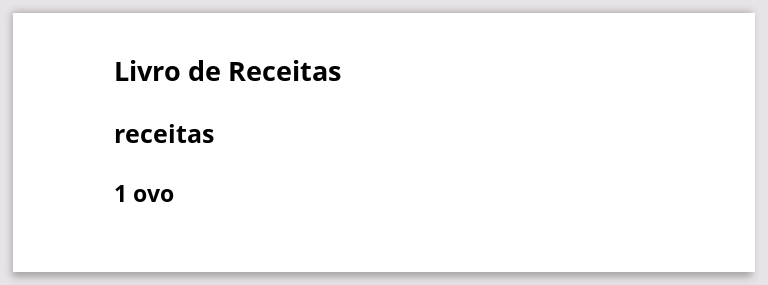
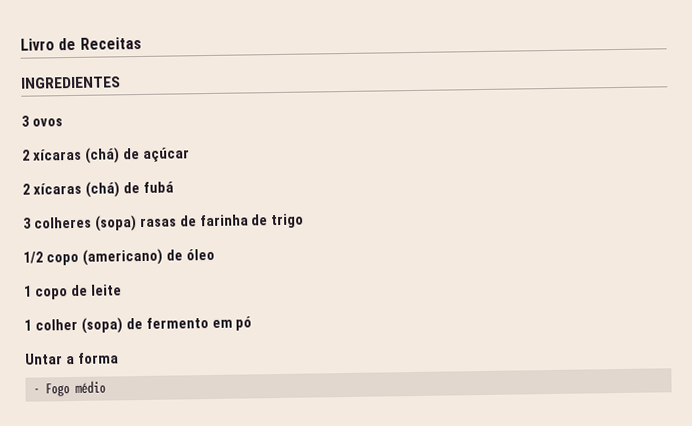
- receitas
- 1 ovo
+ INGREDIENTES
+ 3 ovos
+ 2 xícaras (chá) de açúcar
+ 2 xícaras (chá) de fubá
+ 3 colheres (sopa) rasas de farinha de trigo
+ 1/2 copo (americano) de óleo
+ 1 copo de leite
+ 1 colher (sopa) de fermento em pó
+ Untar a forma
+ - Fogo médio

